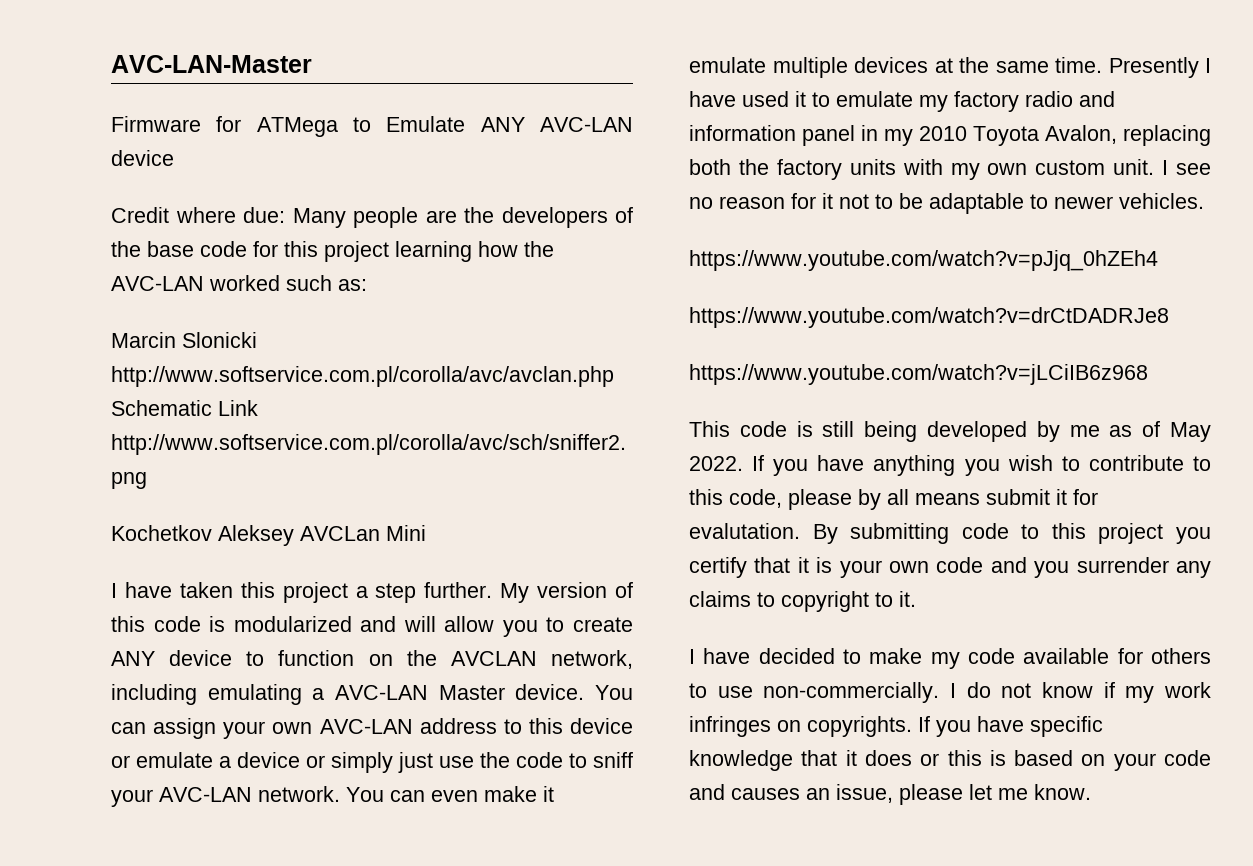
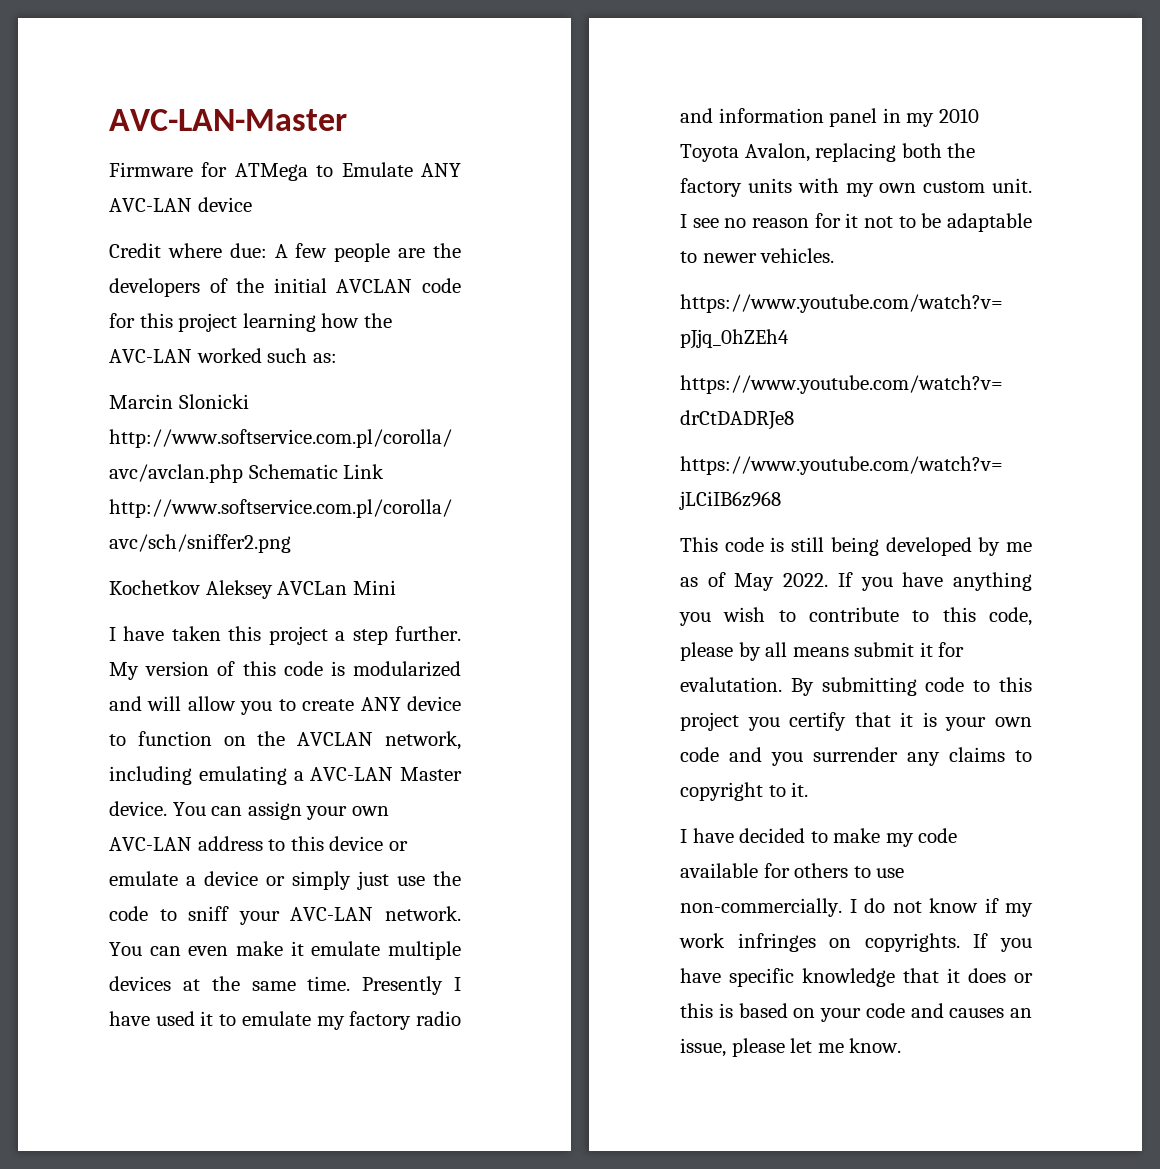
- Credit where due: Many people are the developers of the base code for this project learning how the AVC-LAN worked such as:
+ Credit where due: A few people are the developers of the initial AVCLAN code for this project learning how the AVC-LAN worked such as:

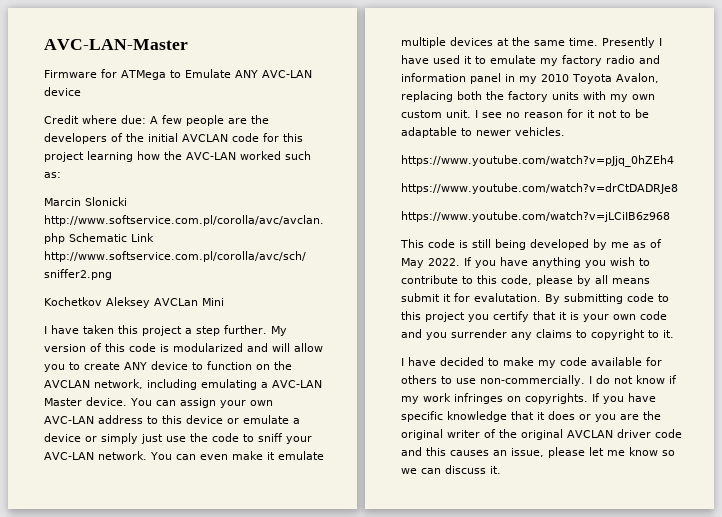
- If you have specific knowledge that it does or this is based on your code and causes an issue, please let me know.
+ If you have specific knowledge that it does or you are the original writer of the original AVCLAN driver code and this causes an issue, please let me know so we can discuss it.

